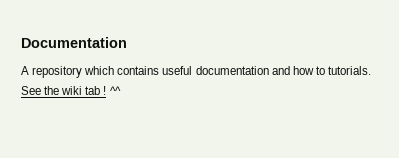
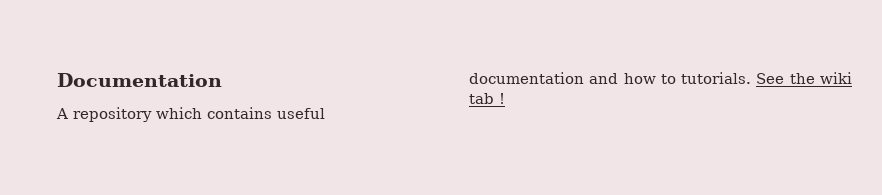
- ^^

